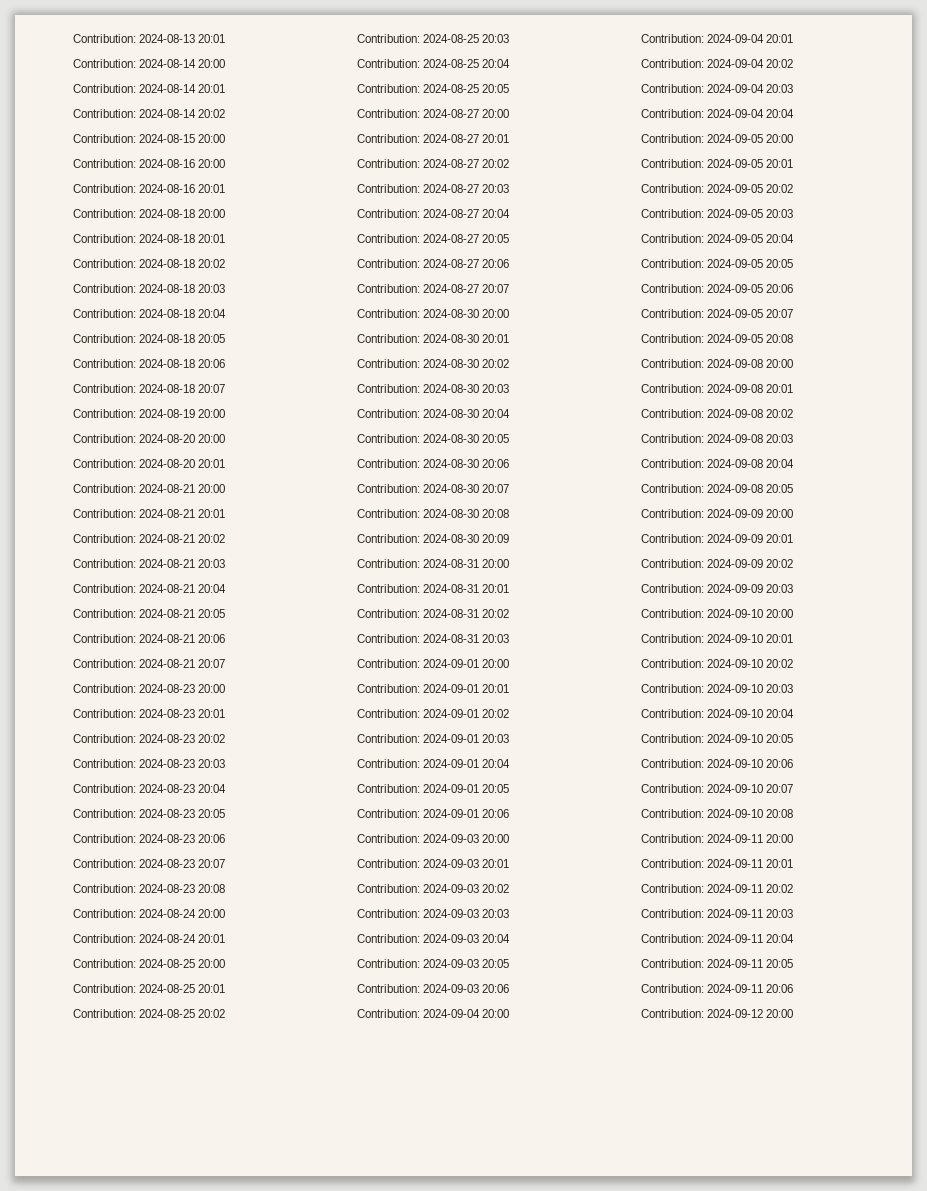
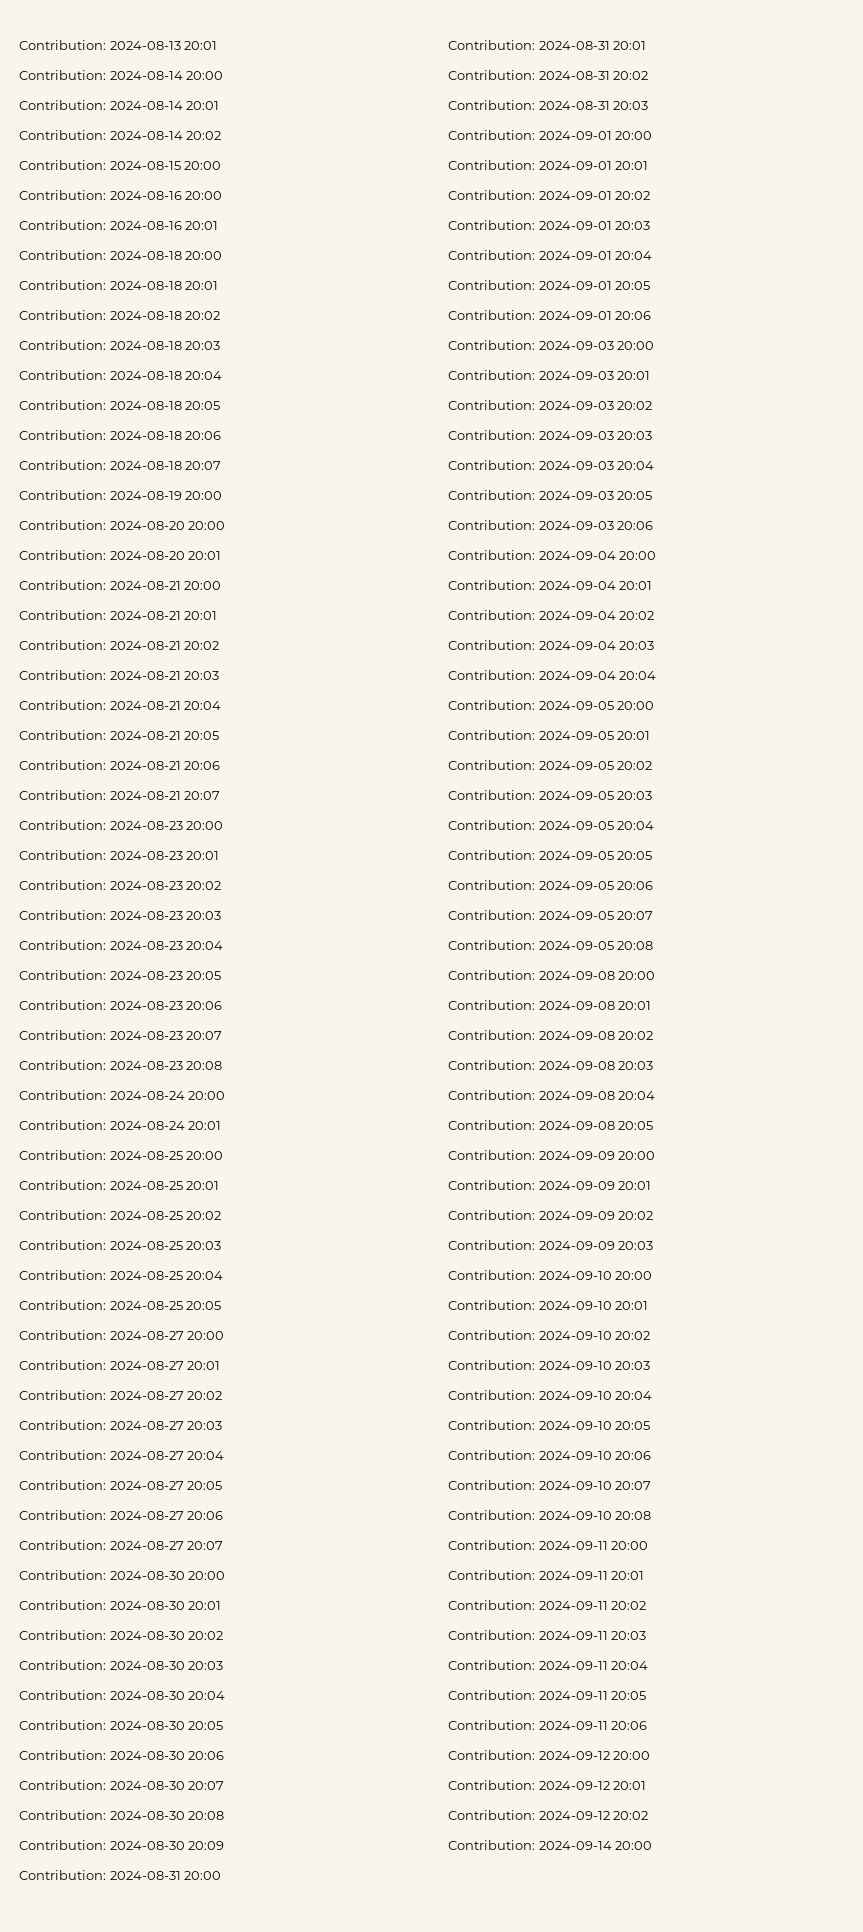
+ Contribution: 2024-09-12 20:01
+ Contribution: 2024-09-12 20:02
+ Contribution: 2024-09-14 20:00

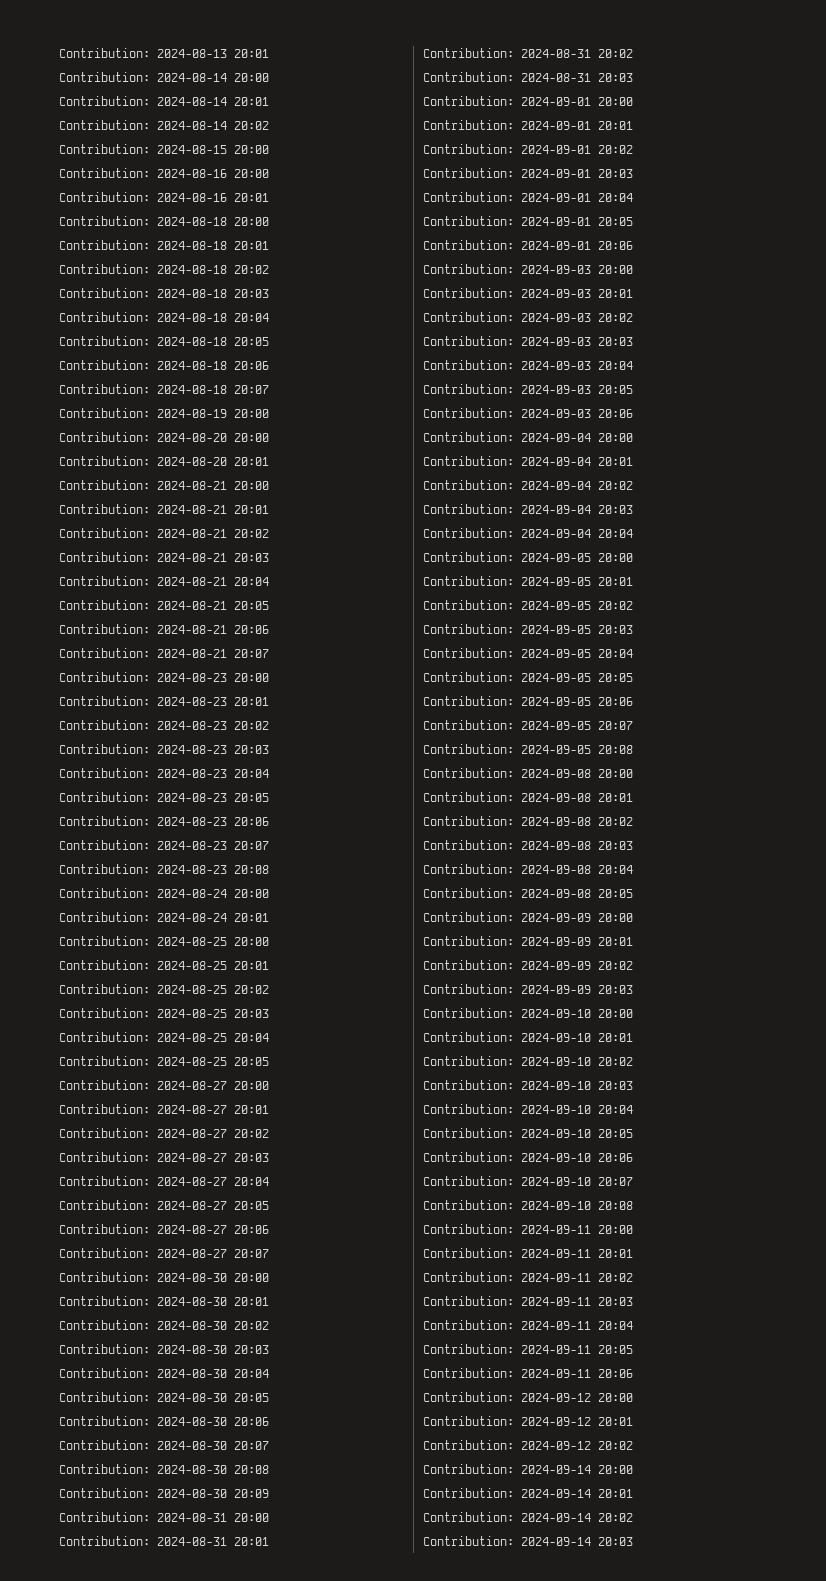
+ Contribution: 2024-09-14 20:01
+ Contribution: 2024-09-14 20:02
+ Contribution: 2024-09-14 20:03

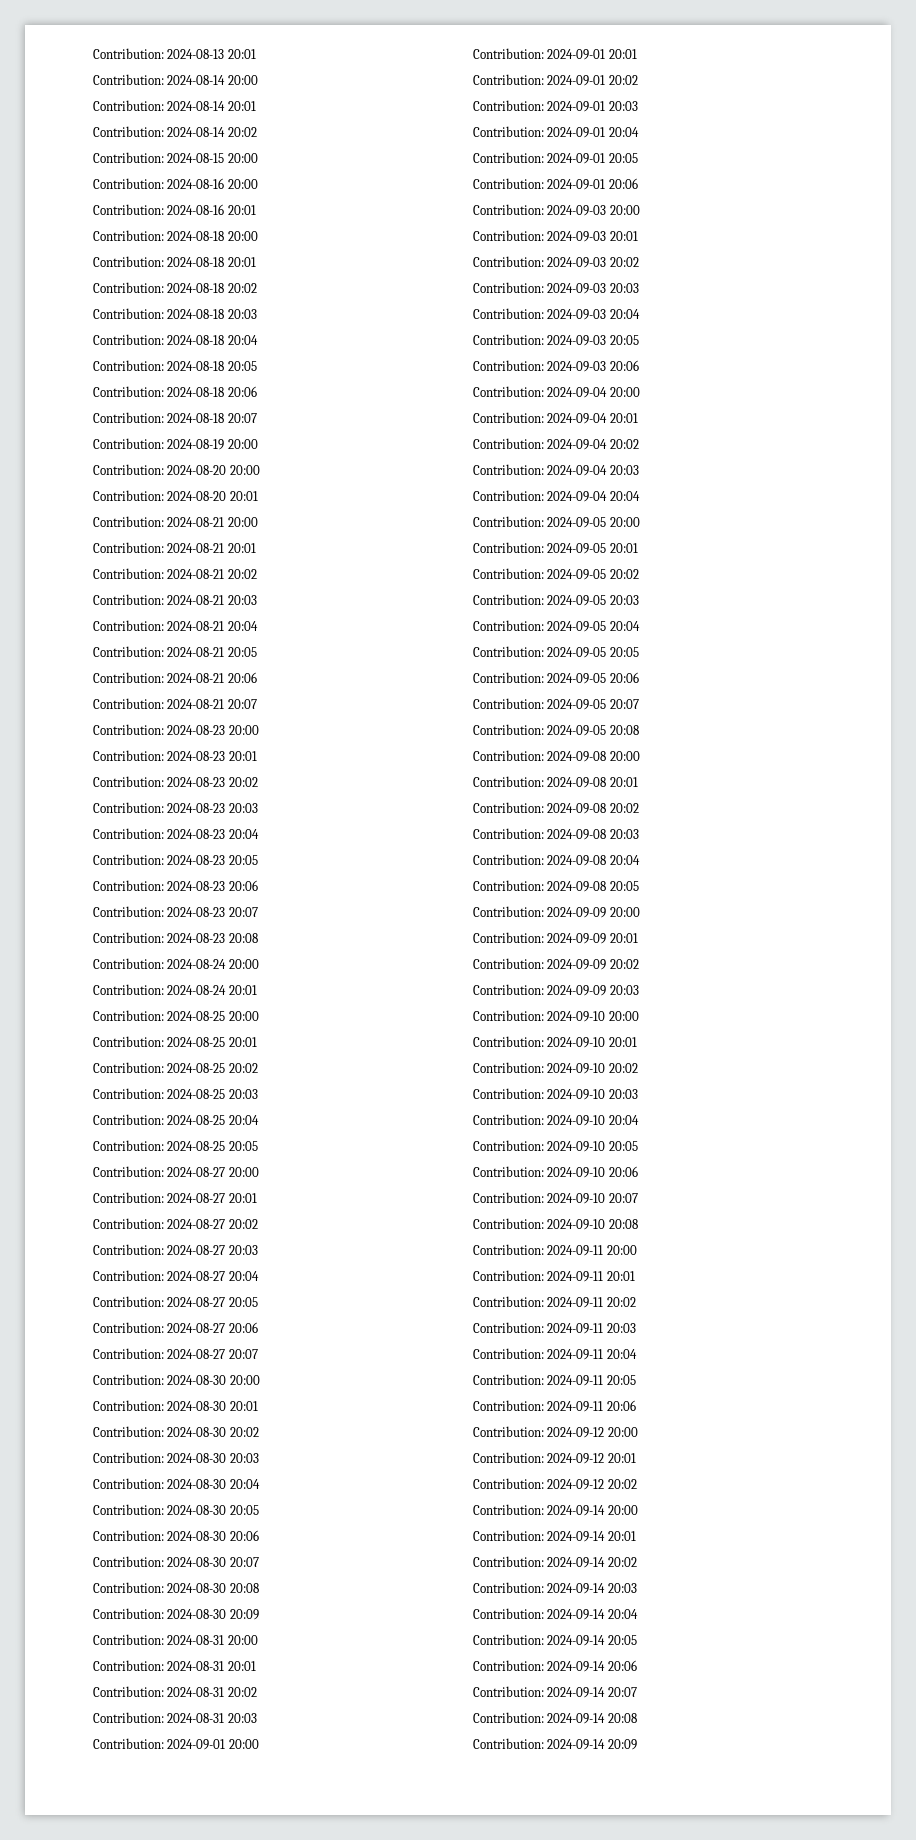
+ Contribution: 2024-09-14 20:04
+ Contribution: 2024-09-14 20:05
+ Contribution: 2024-09-14 20:06
+ Contribution: 2024-09-14 20:07
+ Contribution: 2024-09-14 20:08
+ Contribution: 2024-09-14 20:09

